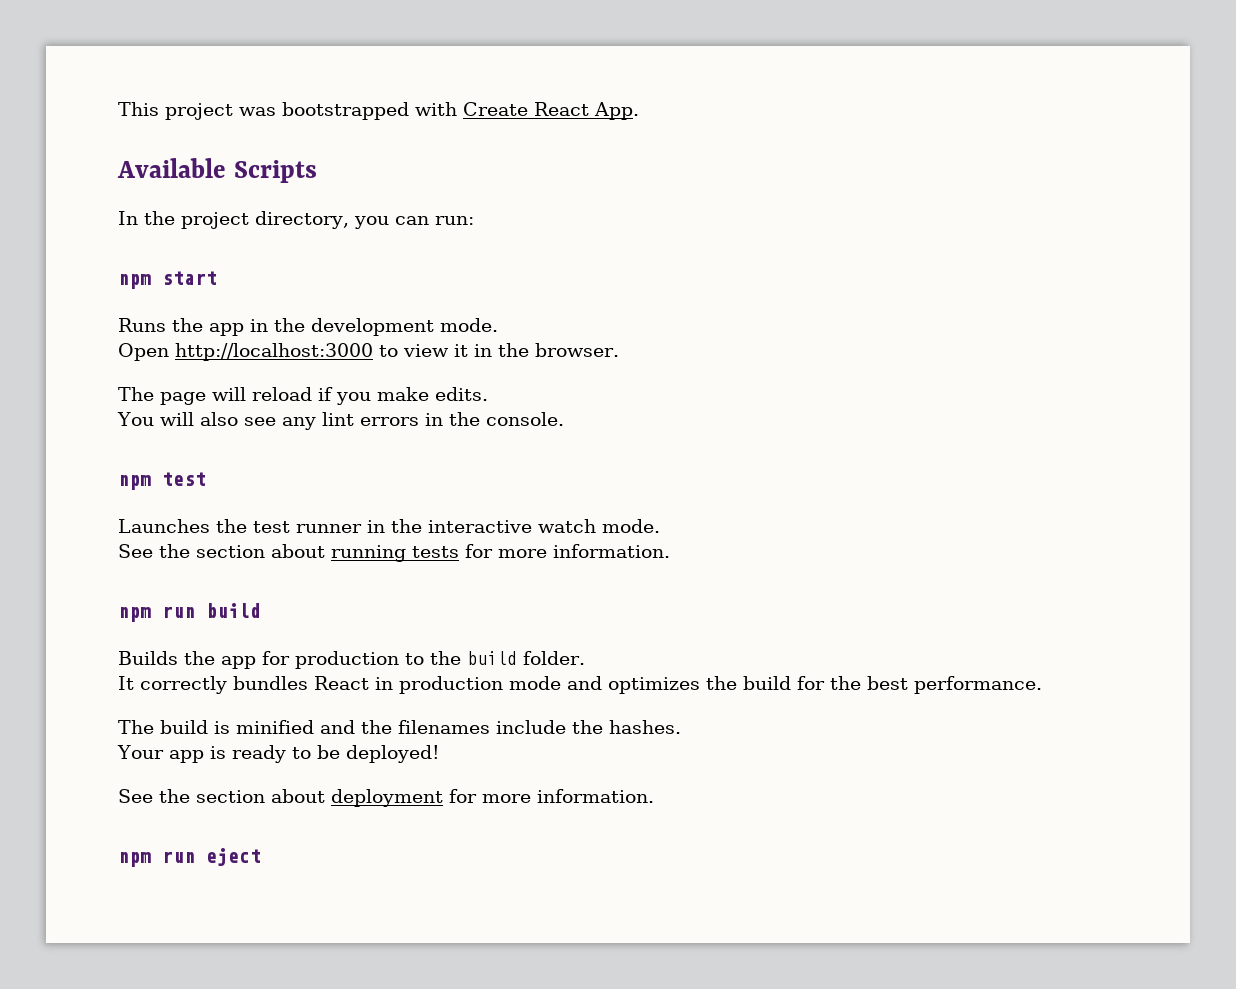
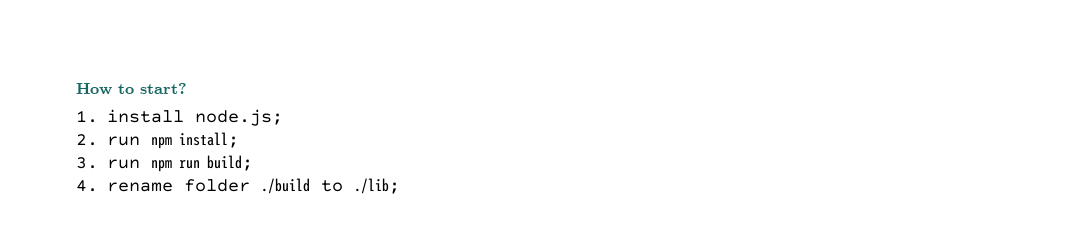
- This project was bootstrapped with Create React App.
- Available Scripts
- In the project directory, you can run:
- npm start
- Runs the app in the development mode.
- Open http://localhost:3000 to view it in the browser.
- The page will reload if you make edits.
- You will also see any lint errors in the console.
- npm test
- Launches the test runner in the interactive watch mode.
- See the section about running tests for more information.
- npm run build
- Builds the app for production to the build folder.
- It correctly bundles React in production mode and optimizes the build for the best performance.
- The build is minified and the filenames include the hashes.
- Your app is ready to be deployed!
- See the section about deployment for more information.
- npm run eject
+ How to start?
+ 1. install node.js;
+ 2. run npm install;
+ 3. run npm run build;
+ 4. rename folder ./build to ./lib;

